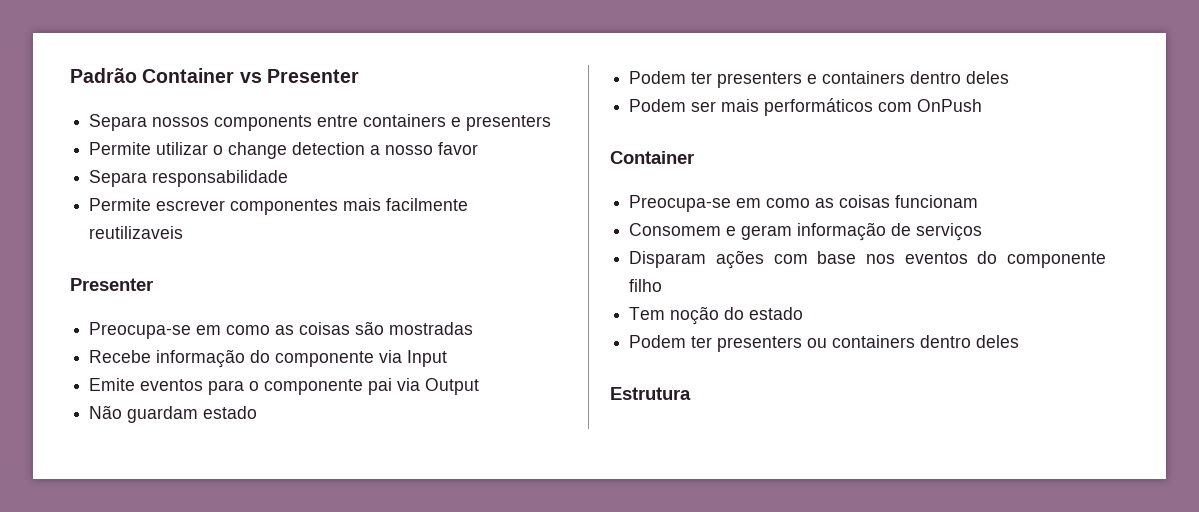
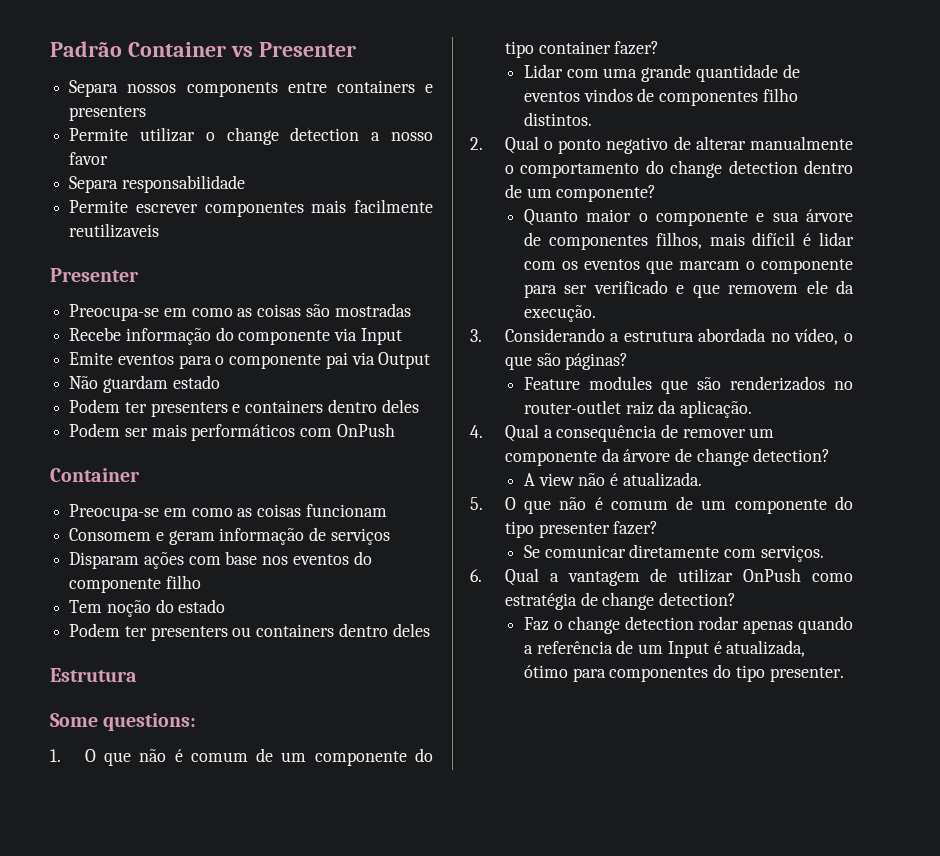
+ Some questions:
+ 1. O que não é comum de um componente do tipo container fazer?
+ Lidar com uma grande quantidade de eventos vindos de componentes filho distintos.
+ 2. Qual o ponto negativo de alterar manualmente o comportamento do change detection dentro de um componente?
+ Quanto maior o componente e sua árvore de componentes filhos, mais difícil é lidar com os eventos que marcam o componente para ser verificado e que removem ele da execução.
+ 3. Considerando a estrutura abordada no vídeo, o que são páginas?
+ Feature modules que são renderizados no router-outlet raiz da aplicação.
+ 4. Qual a consequência de remover um componente da árvore de change detection?
+ A view não é atualizada.
+ 5. O que não é comum de um componente do tipo presenter fazer?
+ Se comunicar diretamente com serviços.
+ 6. Qual a vantagem de utilizar OnPush como estratégia de change detection?
+ Faz o change detection rodar apenas quando a referência de um Input é atualizada, ótimo para componentes do tipo presenter.

